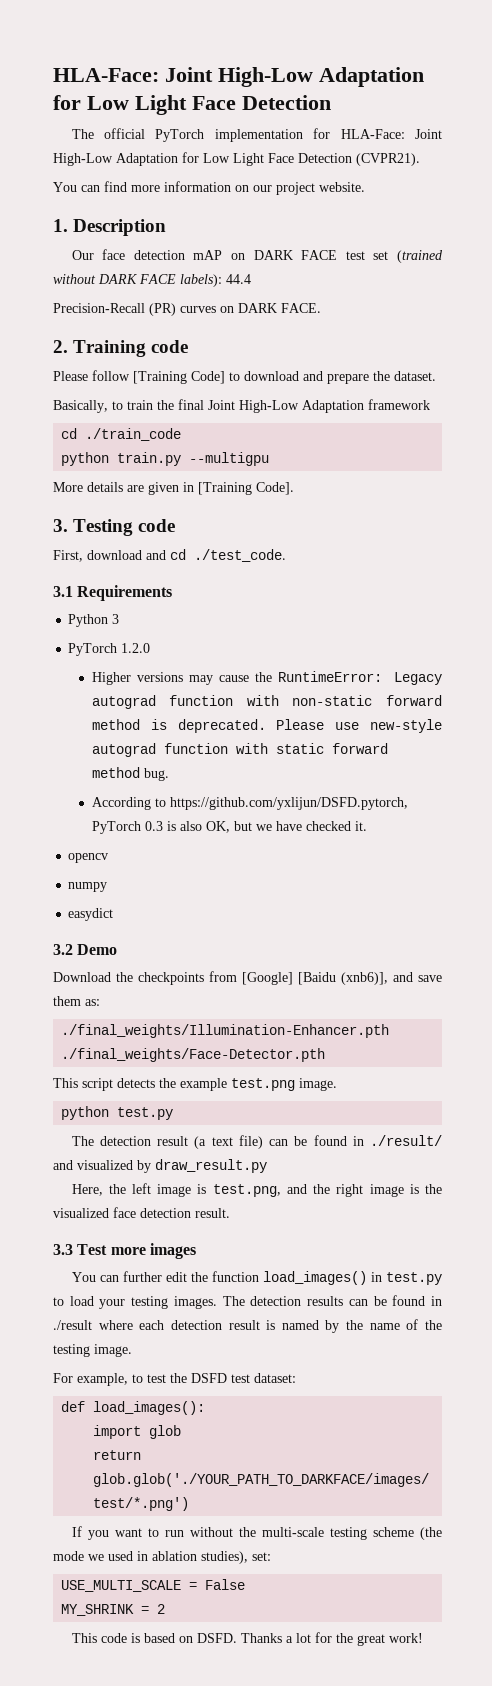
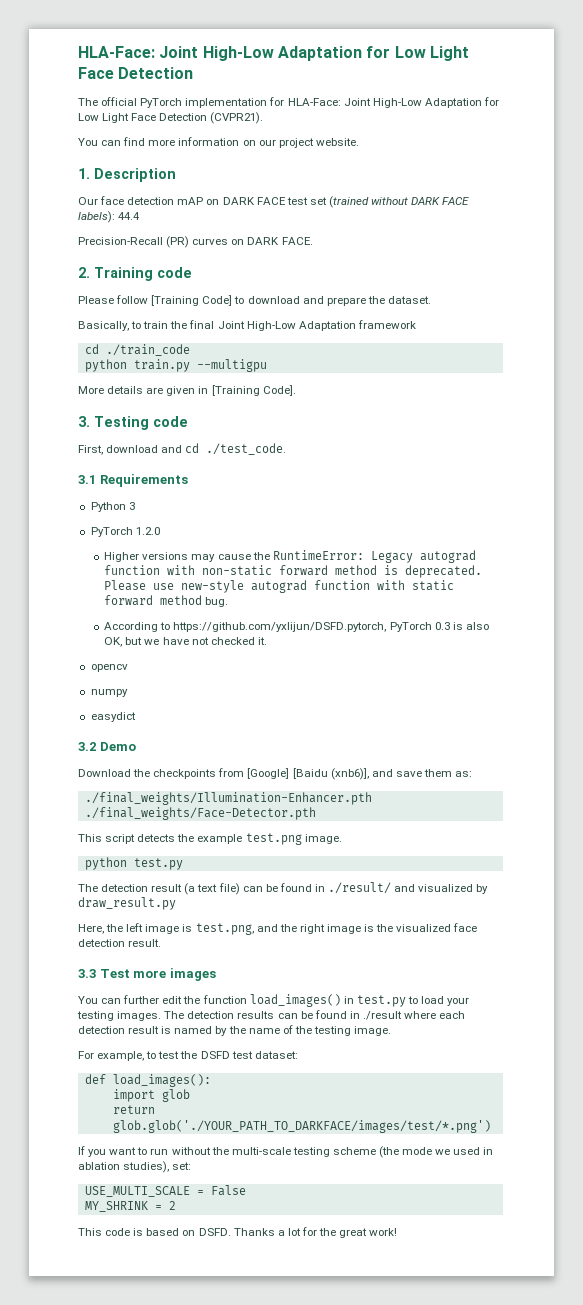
- According to https://github.com/yxlijun/DSFD.pytorch, PyTorch 0.3 is also OK, but we have checked it.
+ According to https://github.com/yxlijun/DSFD.pytorch, PyTorch 0.3 is also OK, but we have not checked it.

